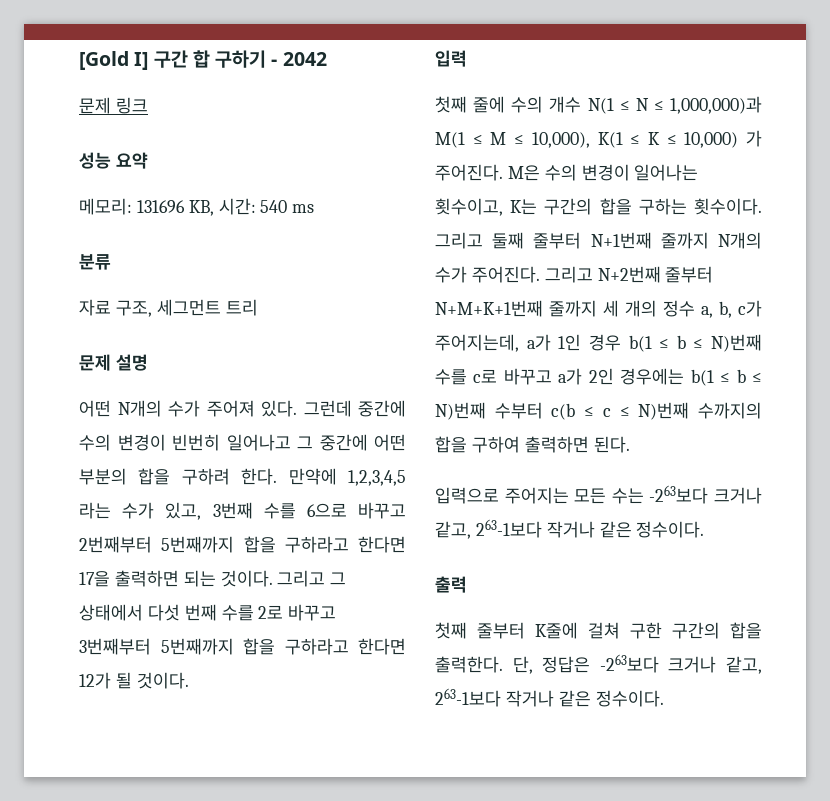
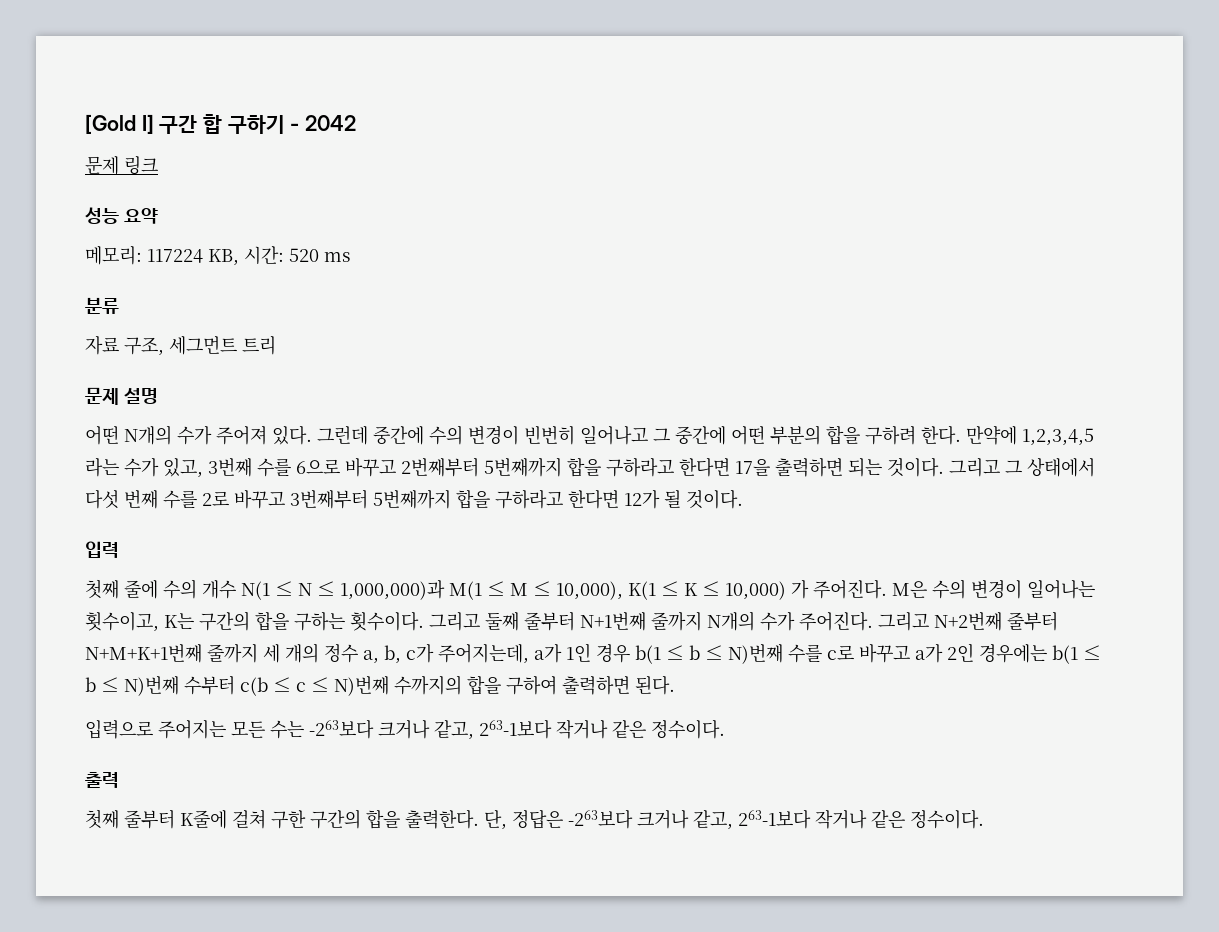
- 메모리: 131696 KB, 시간: 540 ms
+ 메모리: 117224 KB, 시간: 520 ms

